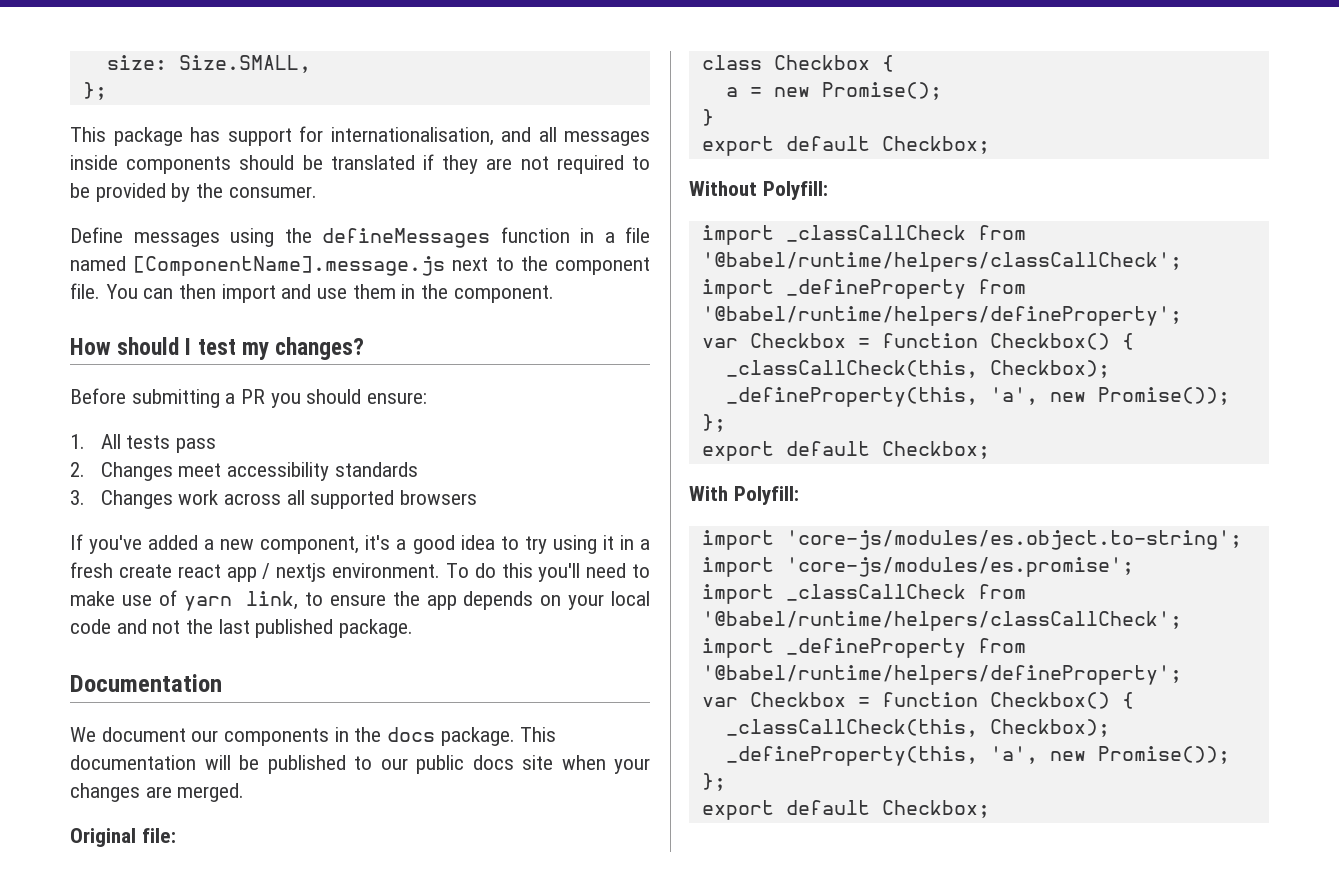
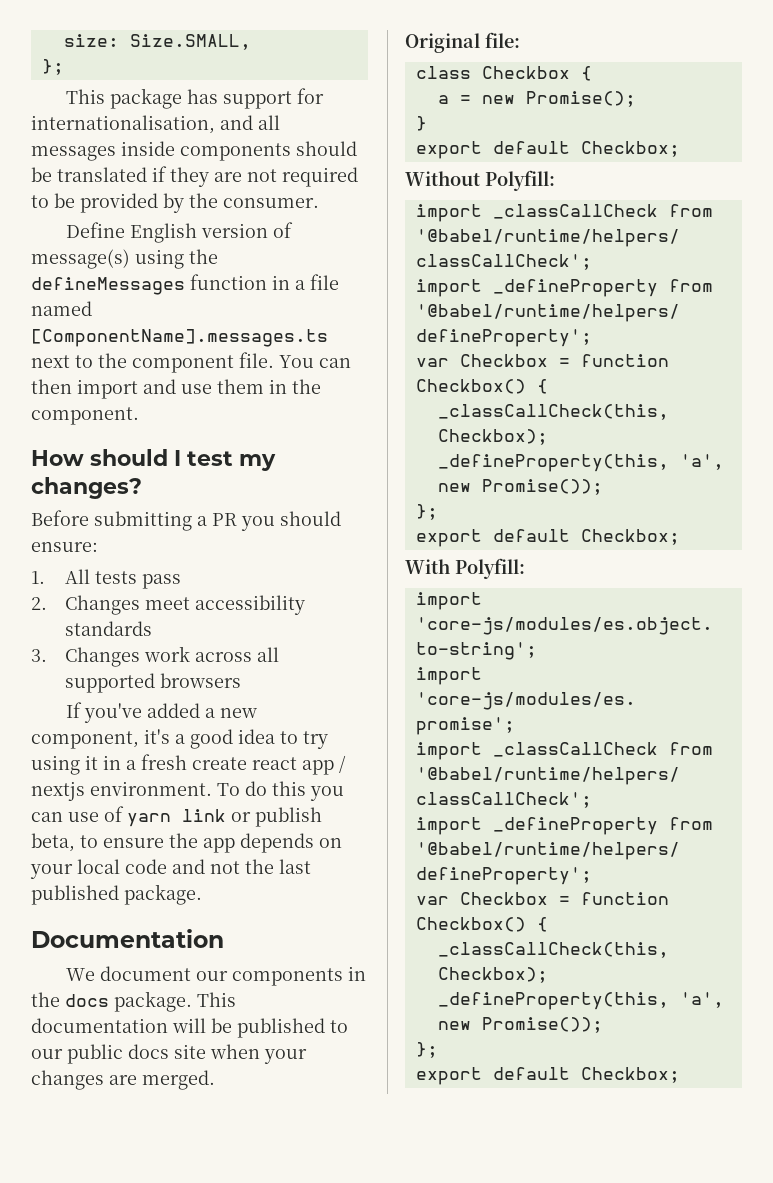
- Define messages using the defineMessages function in a file named [ComponentName].message.js next to the component file.
+ Define English version of message(s) using the defineMessages function in a file named [ComponentName].messages.ts next to the component file.
- To do this you'll need to make use of yarn link, to ensure the app depends on your local code and not the last published package.
+ To do this you can use of yarn link or publish beta, to ensure the app depends on your local code and not the last published package.

